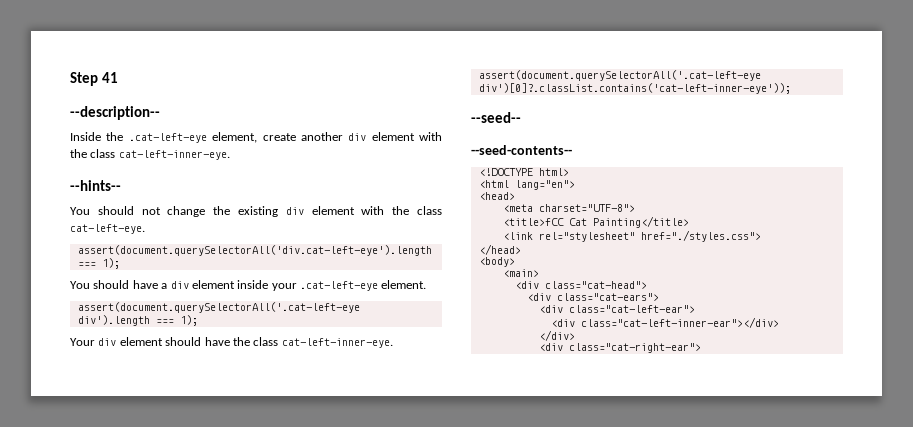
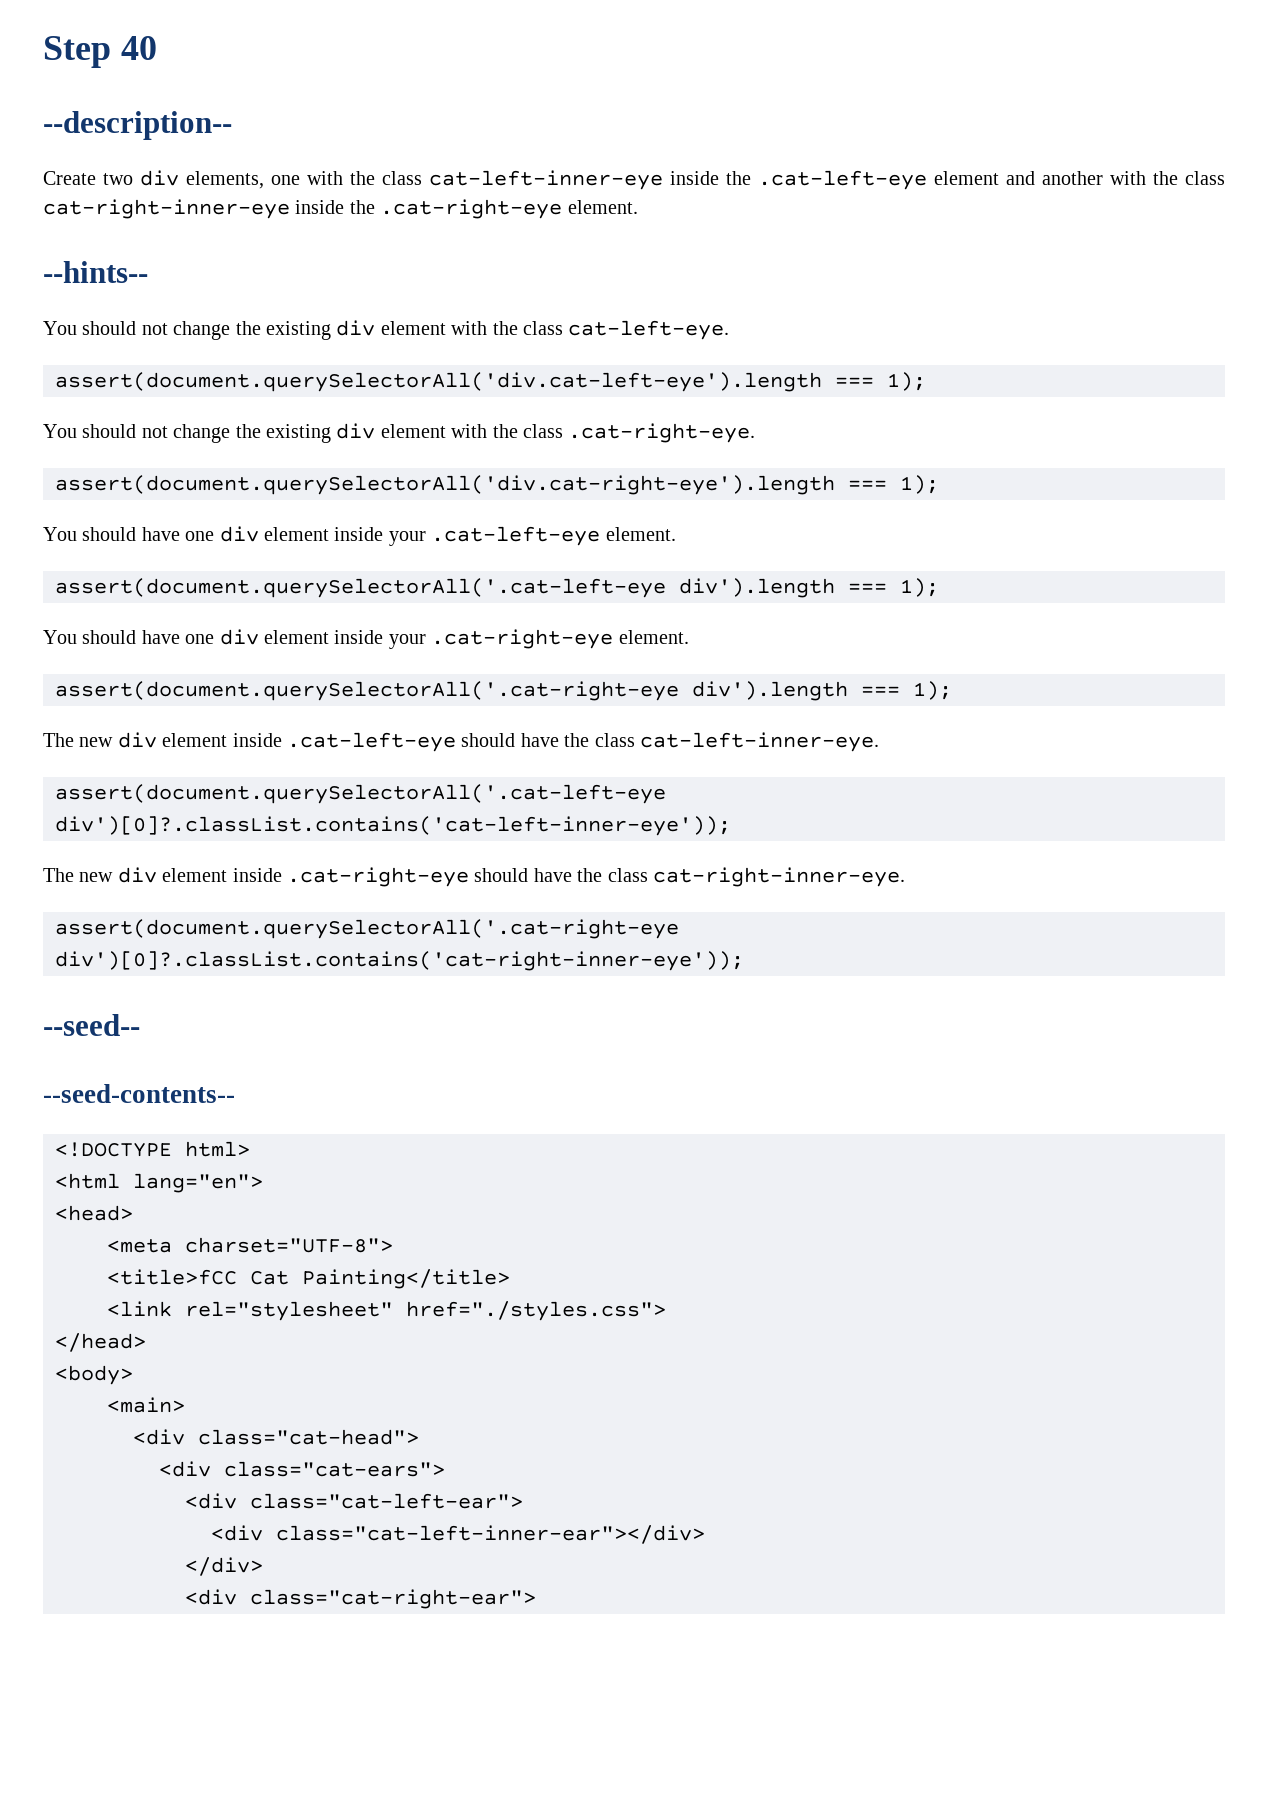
- Step 41
+ Step 40
- Inside the .cat-left-eye element, create another div element with the class cat-left-inner-eye.
+ Create two div elements, one with the class cat-left-inner-eye inside the .cat-left-eye element and another with the class cat-right-inner-eye inside the .cat-right-eye element.
- You should have a div element inside your .cat-left-eye element.
+ You should not change the existing div element with the class .cat-right-eye.
+ assert(document.querySelectorAll('div.cat-right-eye').length === 1);
+ You should have one div element inside your .cat-left-eye element.
- Your div element should have the class cat-left-inner-eye.
+ You should have one div element inside your .cat-right-eye element.
+ assert(document.querySelectorAll('.cat-right-eye div').length === 1);
+ The new div element inside .cat-left-eye should have the class cat-left-inner-eye.
+ The new div element inside .cat-right-eye should have the class cat-right-inner-eye.
+ assert(document.querySelectorAll('.cat-right-eye div')[0]?.classList.contains('cat-right-inner-eye'));

